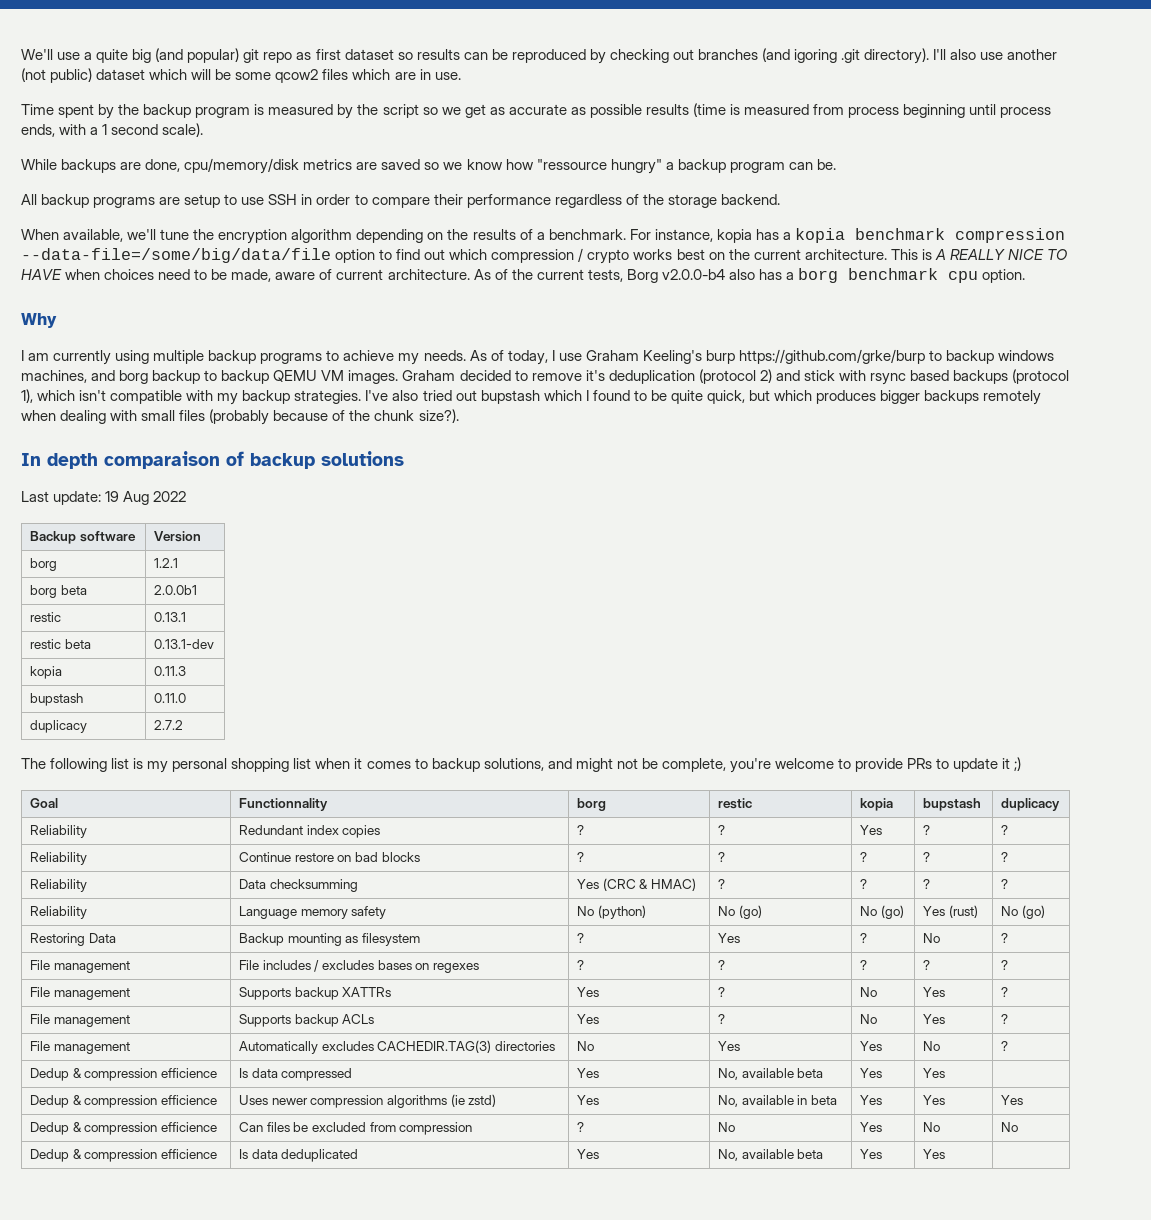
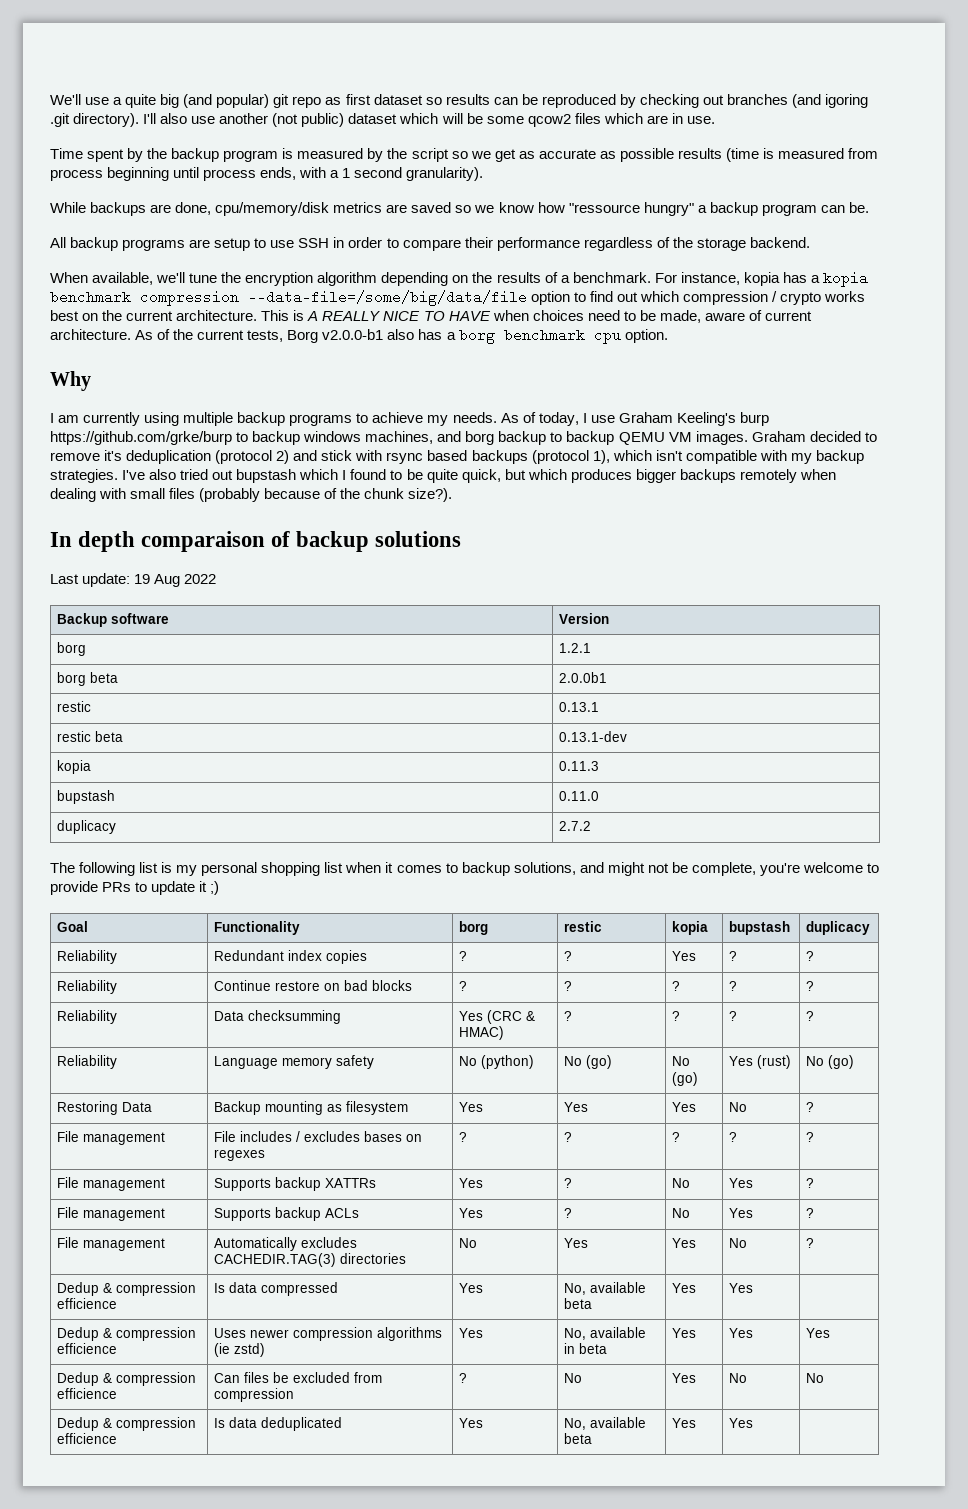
- Time spent by the backup program is measured by the script so we get as accurate as possible results (time is measured from process beginning until process ends, with a 1 second scale).
+ Time spent by the backup program is measured by the script so we get as accurate as possible results (time is measured from process beginning until process ends, with a 1 second granularity).
- As of the current tests, Borg v2.0.0-b4 also has a borg benchmark cpu option.
+ As of the current tests, Borg v2.0.0-b1 also has a borg benchmark cpu option.
- Goal | Functionnality | borg | restic | kopia | bupstash | duplicacy
+ Goal | Functionality | borg | restic | kopia | bupstash | duplicacy
- Restoring Data | Backup mounting as filesystem | ? | Yes | ? | No | ?
+ Restoring Data | Backup mounting as filesystem | Yes | Yes | Yes | No | ?

